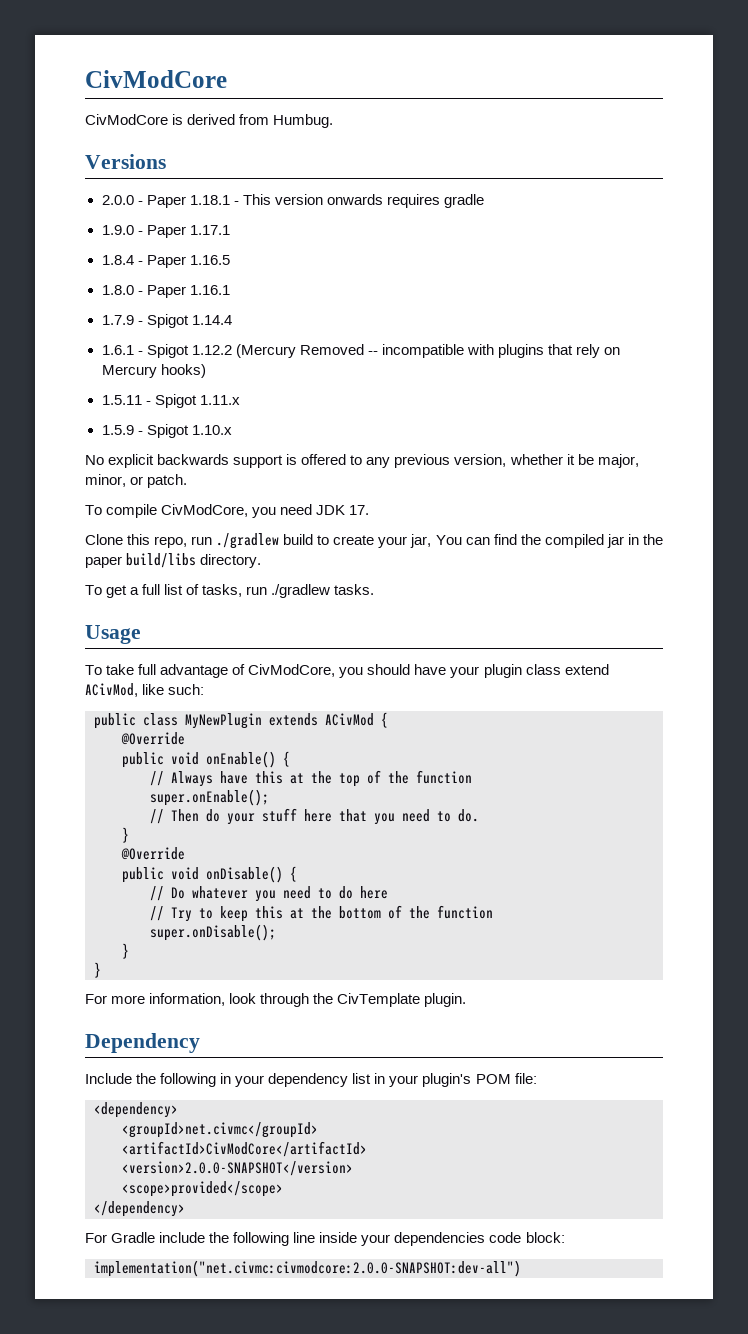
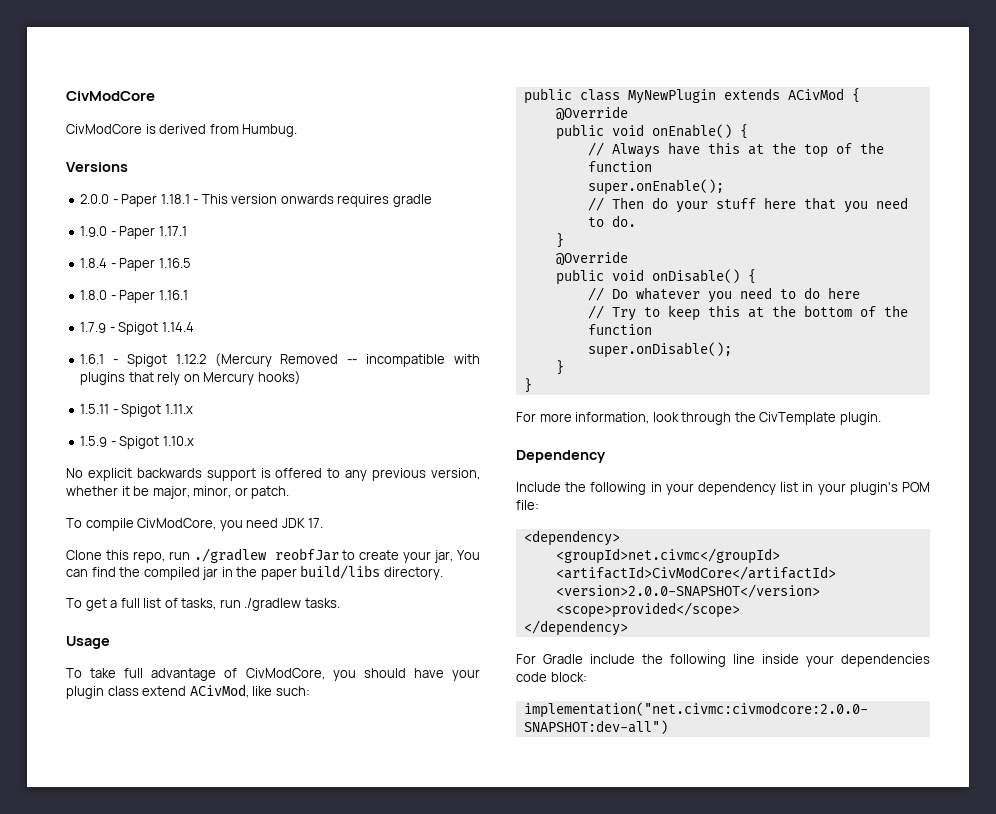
- Clone this repo, run ./gradlew build to create your jar, You can find the compiled jar in the paper build/libs directory.
+ Clone this repo, run ./gradlew reobfJar to create your jar, You can find the compiled jar in the paper build/libs directory.

